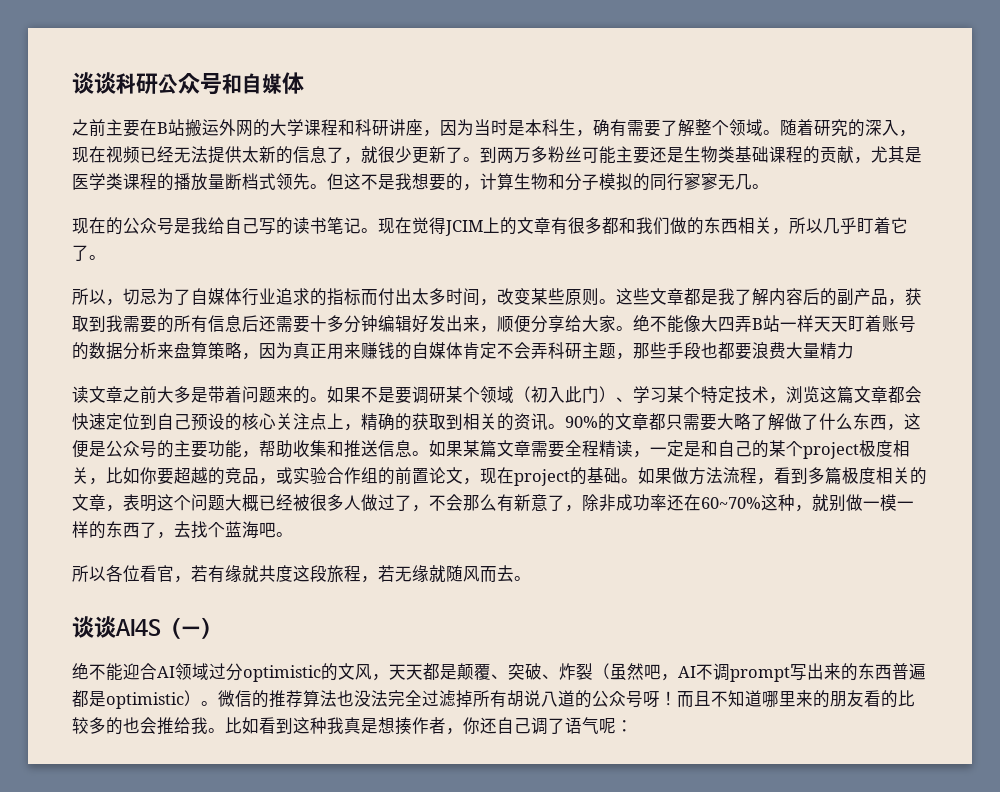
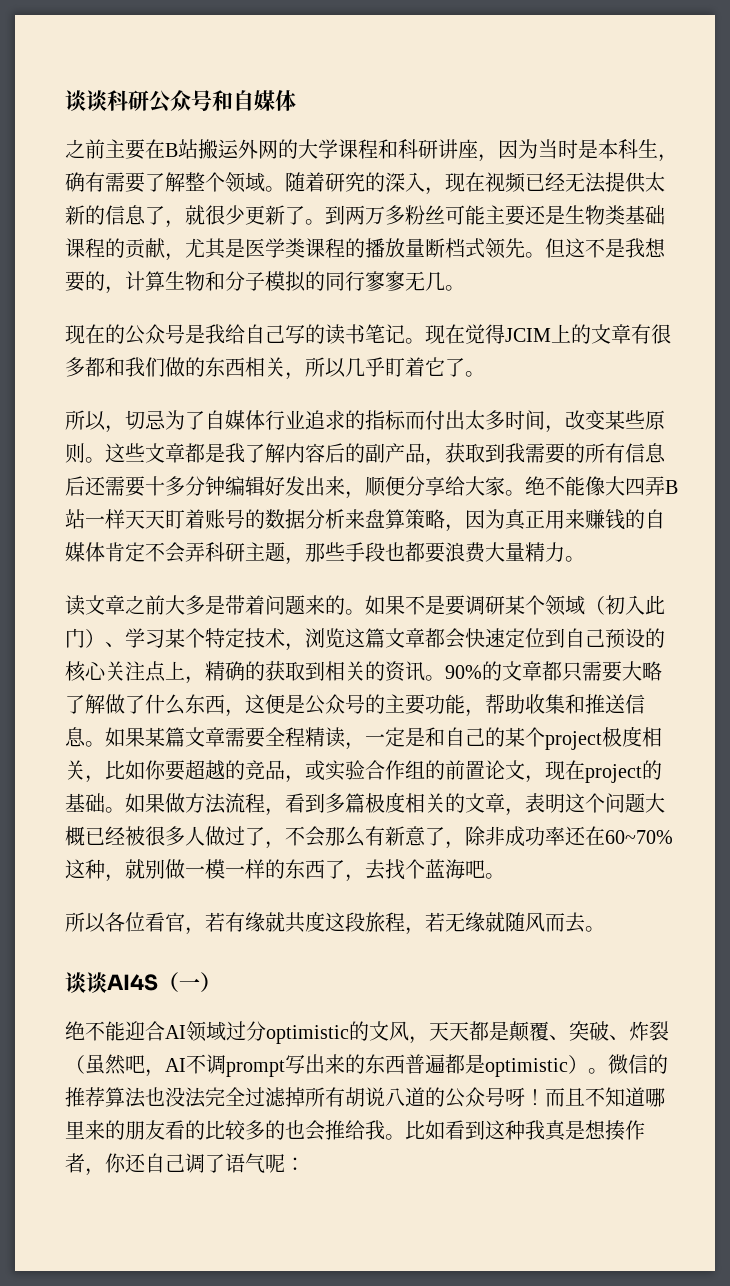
- 绝不能像大四弄B站一样天天盯着账号的数据分析来盘算策略，因为真正用来赚钱的自媒体肯定不会弄科研主题，那些手段也都要浪费大量精力
+ 绝不能像大四弄B站一样天天盯着账号的数据分析来盘算策略，因为真正用来赚钱的自媒体肯定不会弄科研主题，那些手段也都要浪费大量精力。

